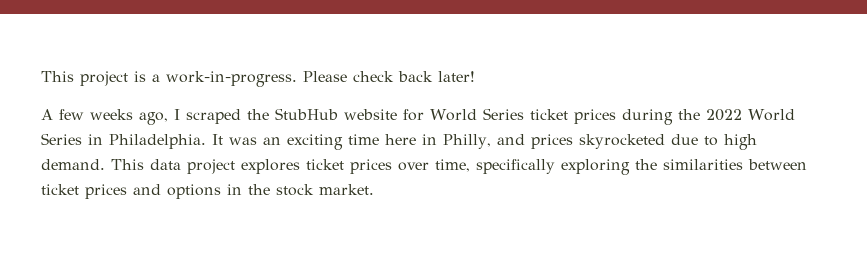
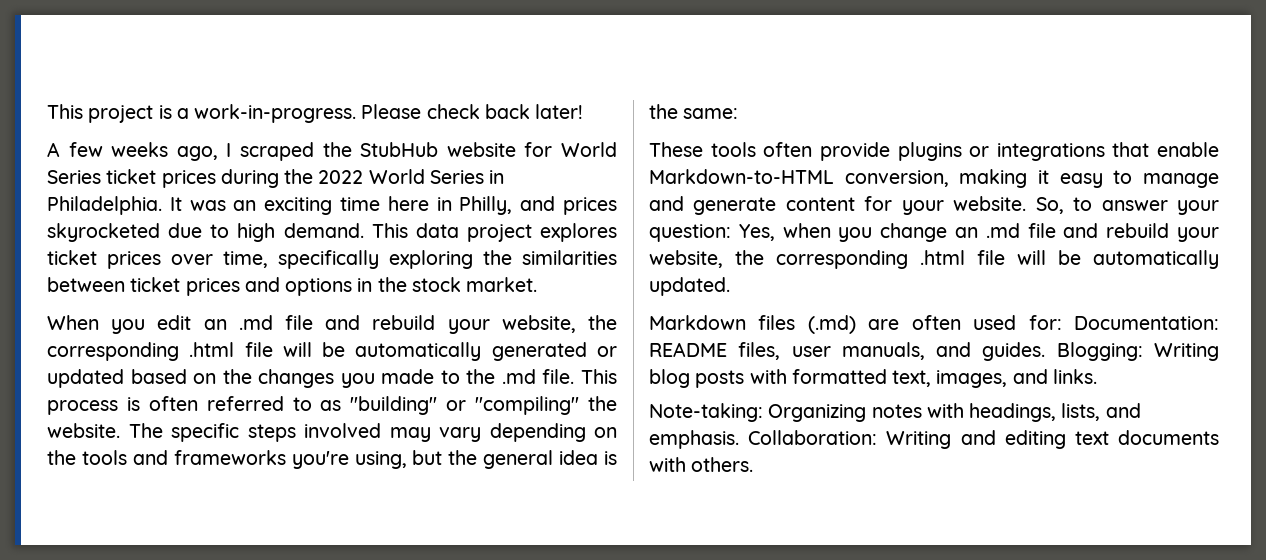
+ When you edit an .md file and rebuild your website, the corresponding .html file will be automatically generated or updated based on the changes you made to the .md file. This process is often referred to as "building" or "compiling" the website. The specific steps involved may vary depending on the tools and frameworks you're using, but the general idea is the same:
+ These tools often provide plugins or integrations that enable Markdown-to-HTML conversion, making it easy to manage and generate content for your website. So, to answer your question: Yes, when you change an .md file and rebuild your website, the corresponding .html file will be automatically updated.
+ Markdown files (.md) are often used for: Documentation: README files, user manuals, and guides. Blogging: Writing blog posts with formatted text, images, and links.
+ Note-taking: Organizing notes with headings, lists, and emphasis. Collaboration: Writing and editing text documents with others.

